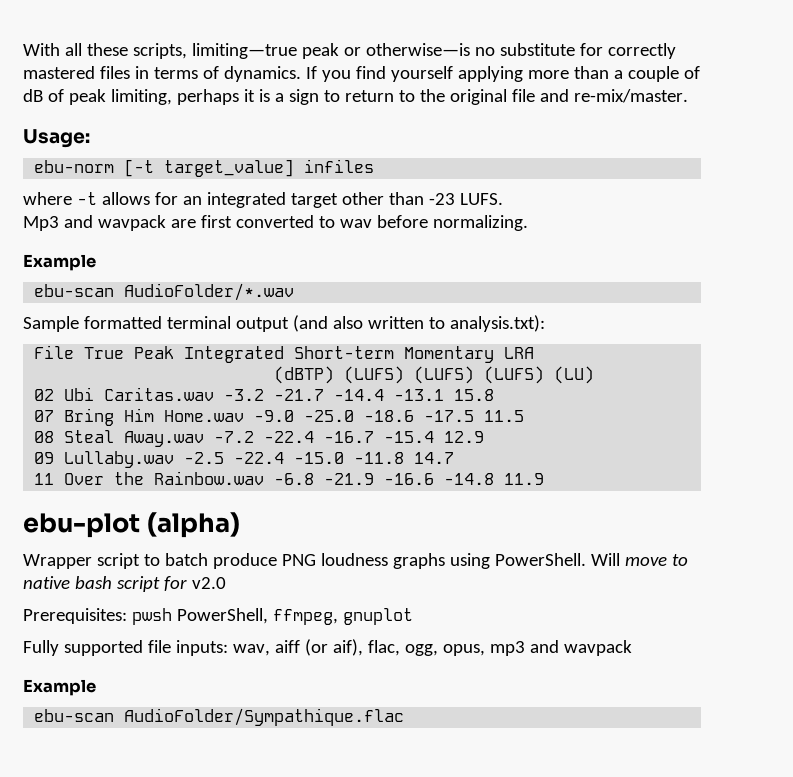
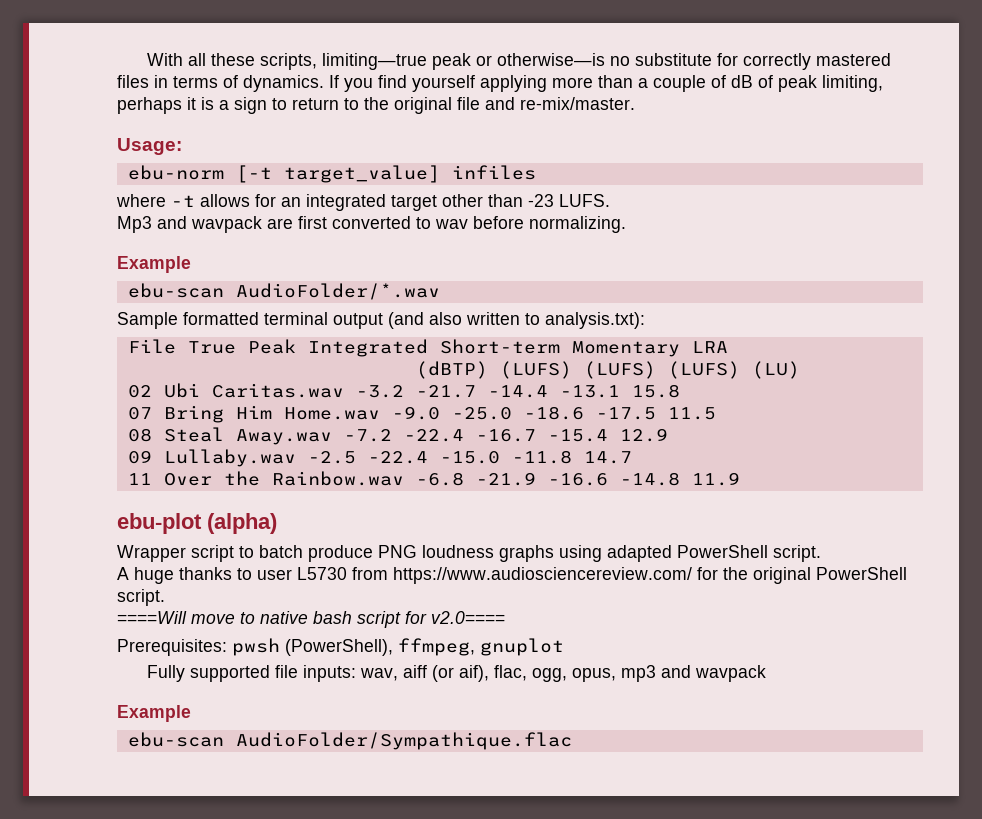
- Wrapper script to batch produce PNG loudness graphs using PowerShell. Will move to native bash script for v2.0
+ Wrapper script to batch produce PNG loudness graphs using adapted PowerShell script.
+ A huge thanks to user L5730 from https://www.audiosciencereview.com/ for the original PowerShell script.
+ ====Will move to native bash script for v2.0====
- Prerequisites: pwsh PowerShell, ffmpeg, gnuplot
+ Prerequisites: pwsh (PowerShell), ffmpeg, gnuplot

